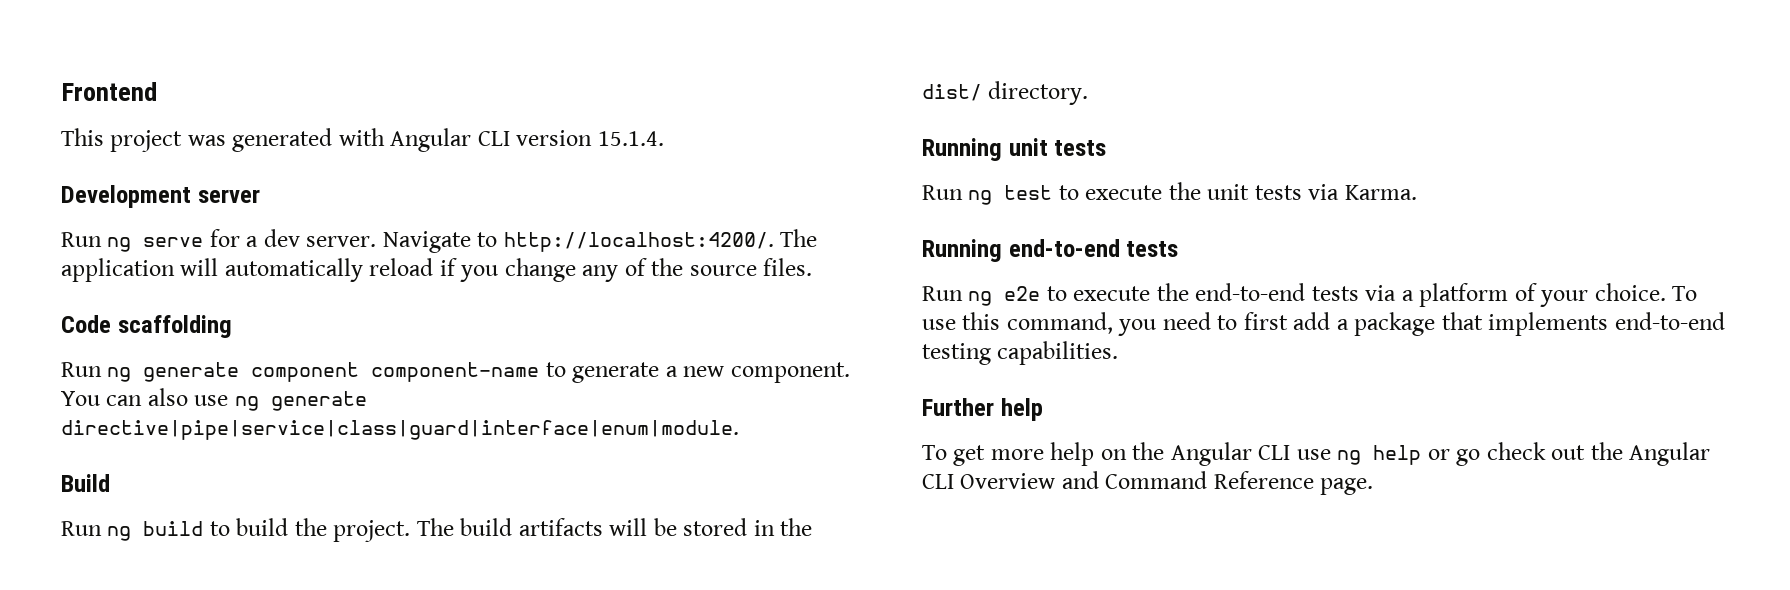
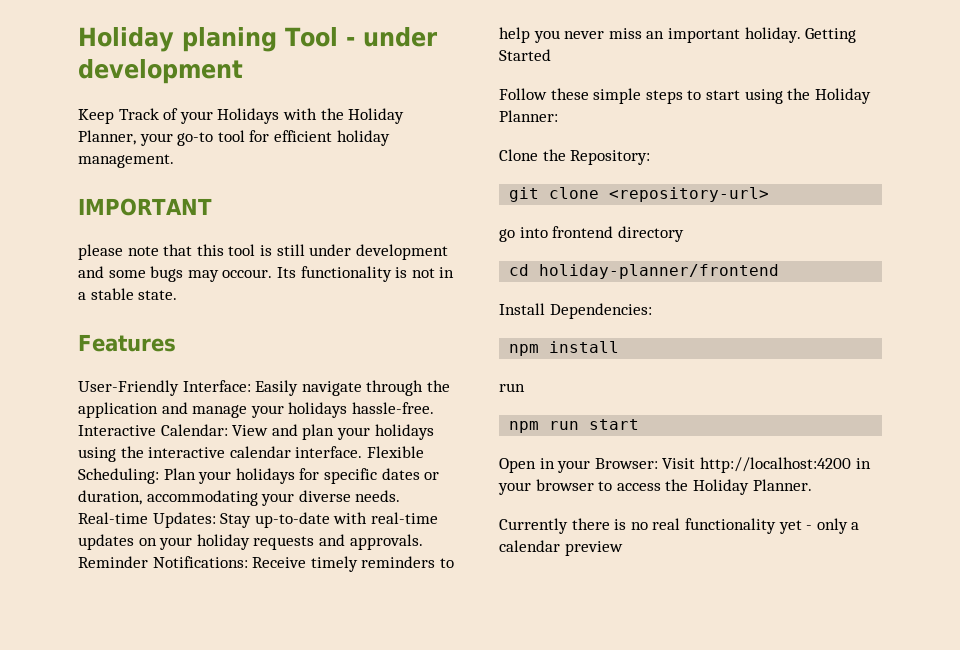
- Frontend
- This project was generated with Angular CLI version 15.1.4.
- Development server
- Run ng serve for a dev server. Navigate to http://localhost:4200/. The application will automatically reload if you change any of the source files.
- Code scaffolding
- Run ng generate component component-name to generate a new component. You can also use ng generate directive|pipe|service|class|guard|interface|enum|module.
- Build
- Run ng build to build the project. The build artifacts will be stored in the dist/ directory.
- Running unit tests
- Run ng test to execute the unit tests via Karma.
- Running end-to-end tests
- Run ng e2e to execute the end-to-end tests via a platform of your choice. To use this command, you need to first add a package that implements end-to-end testing capabilities.
- Further help
- To get more help on the Angular CLI use ng help or go check out the Angular CLI Overview and Command Reference page.
+ Holiday planing Tool - under development
+ Keep Track of your Holidays with the Holiday Planner, your go-to tool for efficient holiday management.
+ IMPORTANT
+ please note that this tool is still under development and some bugs may occour. Its functionality is not in a stable state.
+ Features
+ User-Friendly Interface: Easily navigate through the application and manage your holidays hassle-free. Interactive Calendar: View and plan your holidays using the interactive calendar interface. Flexible Scheduling: Plan your holidays for specific dates or duration, accommodating your diverse needs. Real-time Updates: Stay up-to-date with real-time updates on your holiday requests and approvals. Reminder Notifications: Receive timely reminders to help you never miss an important holiday. Getting Started
+ Follow these simple steps to start using the Holiday Planner:
+ Clone the Repository:
+ git clone <repository-url>
+ go into frontend directory
+ cd holiday-planner/frontend
+ Install Dependencies:
+ npm install
+ run
+ npm run start
+ Open in your Browser: Visit http://localhost:4200 in your browser to access the Holiday Planner.
+ Currently there is no real functionality yet - only a calendar preview

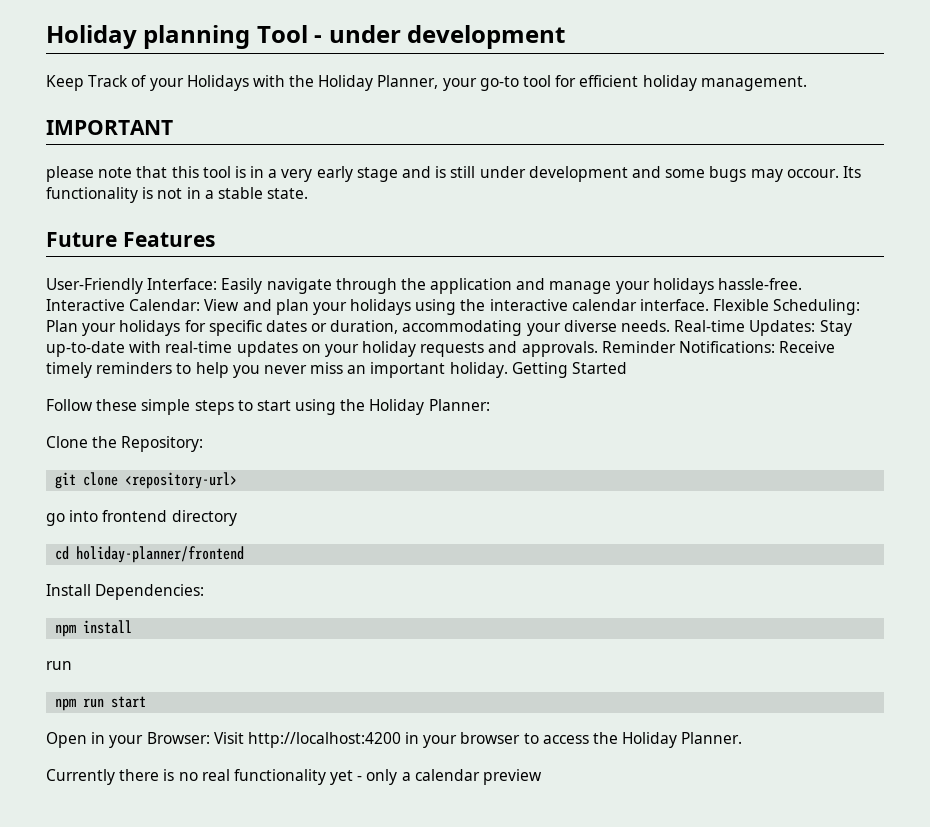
- Holiday planing Tool - under development
+ Holiday planning Tool - under development
- please note that this tool is still under development and some bugs may occour.
+ please note that this tool is in a very early stage and is still under development and some bugs may occour.
- Features
+ Future Features

